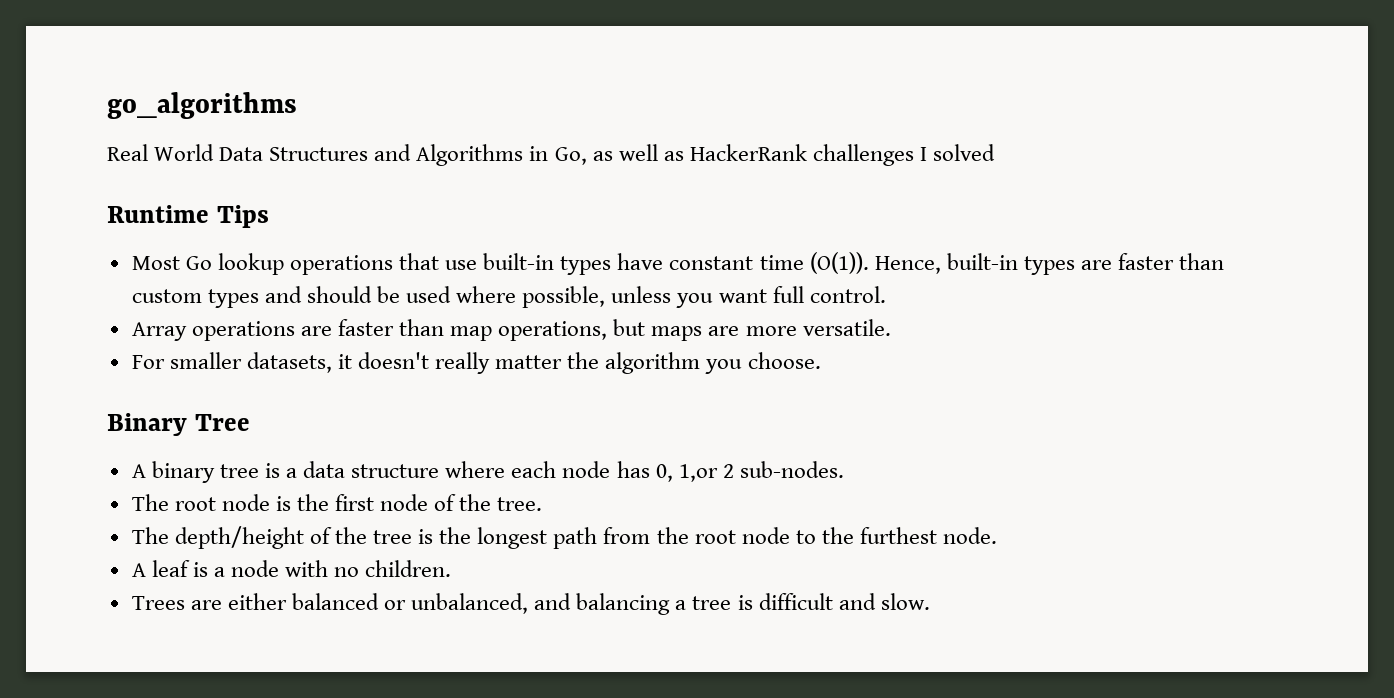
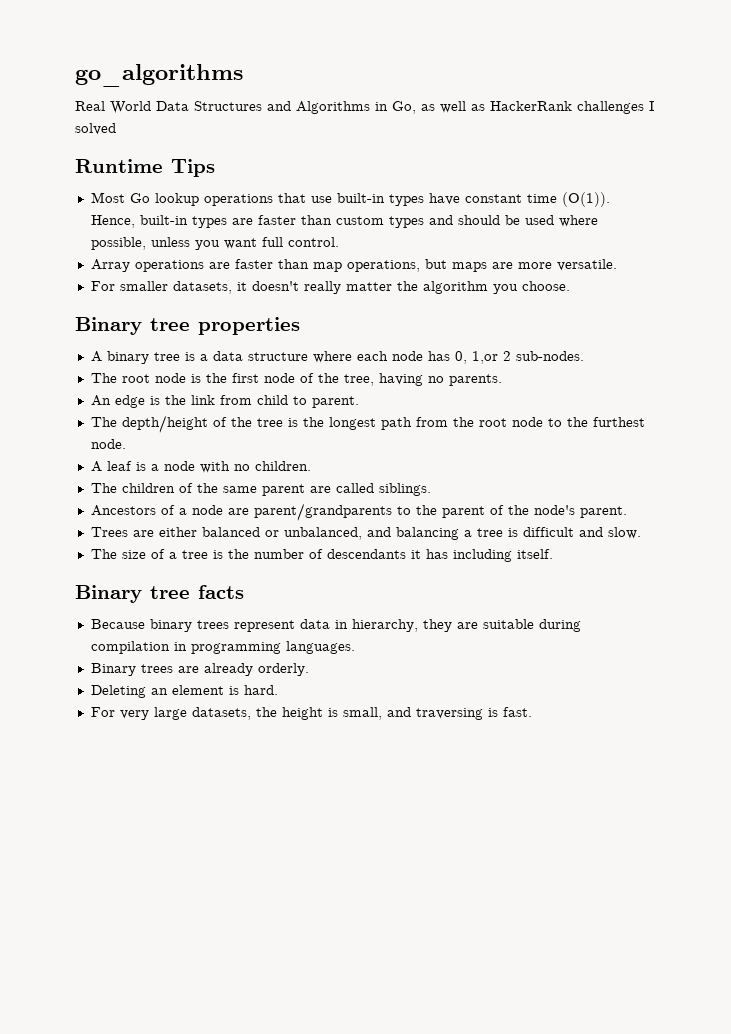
- Binary Tree
+ Binary tree properties
- The root node is the first node of the tree.
+ The root node is the first node of the tree, having no parents.
+ An edge is the link from child to parent.
+ The children of the same parent are called siblings.
+ Ancestors of a node are parent/grandparents to the parent of the node's parent.
+ The size of a tree is the number of descendants it has including itself.
+ Binary tree facts
+ Because binary trees represent data in hierarchy, they are suitable during compilation in programming languages.
+ Binary trees are already orderly.
+ Deleting an element is hard.
+ For very large datasets, the height is small, and traversing is fast.

